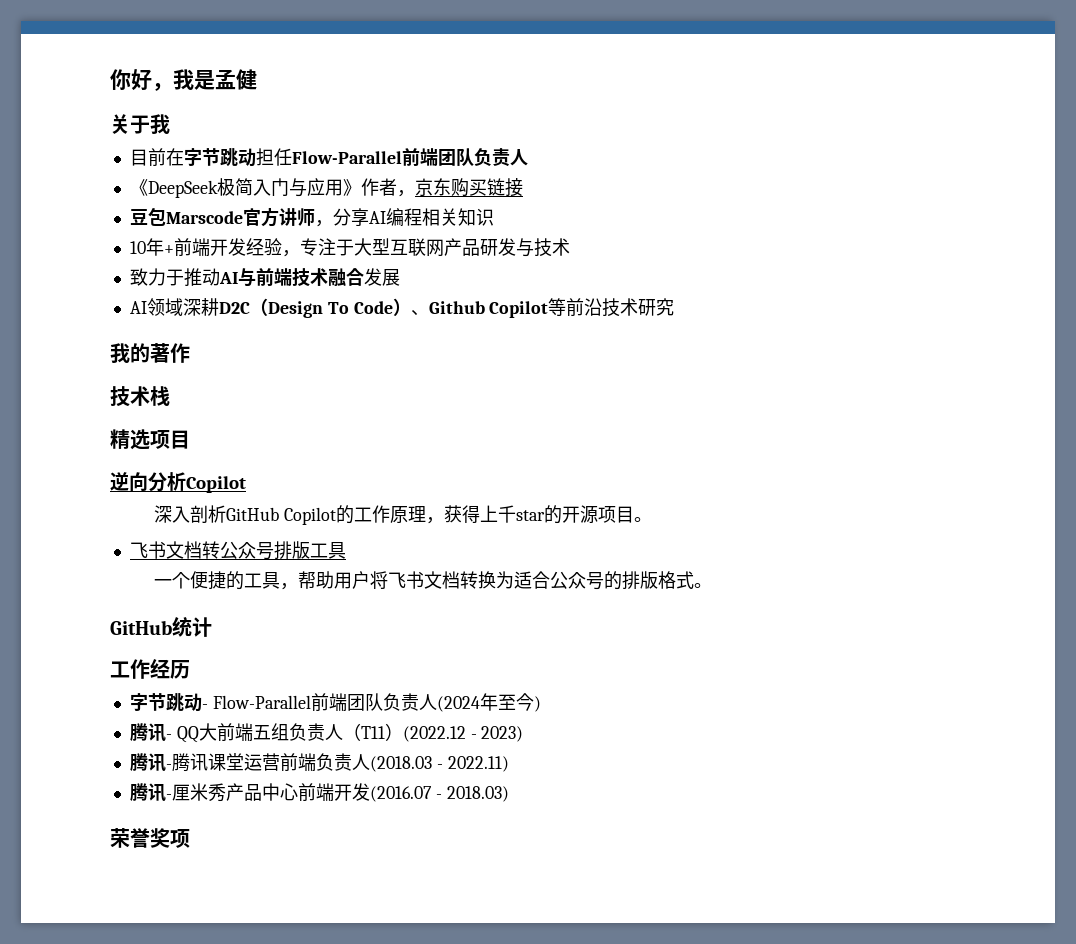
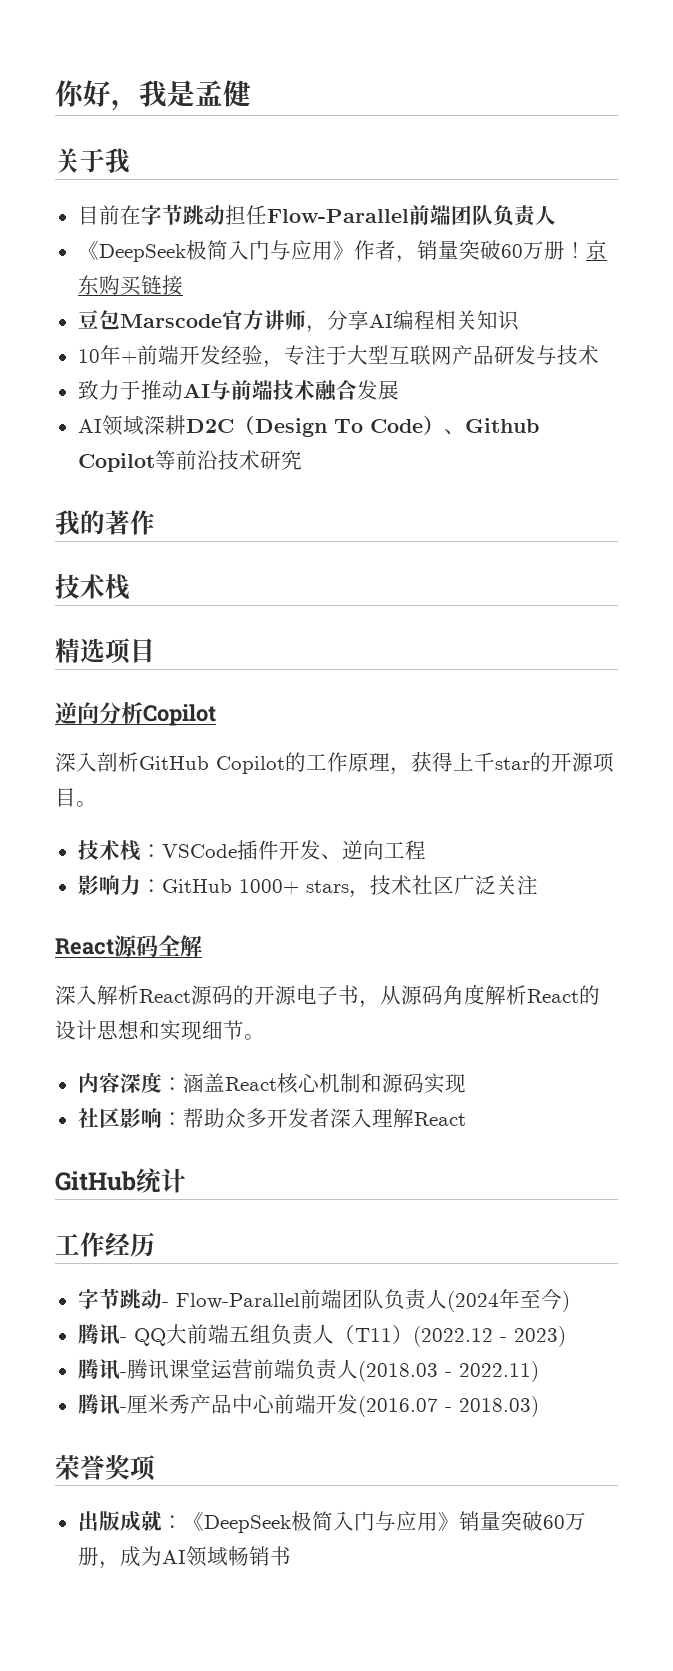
- 《DeepSeek极简入门与应用》作者，京东购买链接
+ 《DeepSeek极简入门与应用》作者，销量突破60万册！京东购买链接
- 飞书文档转公众号排版工具
- 一个便捷的工具，帮助用户将飞书文档转换为适合公众号的排版格式。
+ 技术栈：VSCode插件开发、逆向工程
+ 影响力：GitHub 1000+ stars，技术社区广泛关注
+ React源码全解
+ 深入解析React源码的开源电子书，从源码角度解析React的设计思想和实现细节。
+ 内容深度：涵盖React核心机制和源码实现
+ 社区影响：帮助众多开发者深入理解React
+ 出版成就：《DeepSeek极简入门与应用》销量突破60万册，成为AI领域畅销书

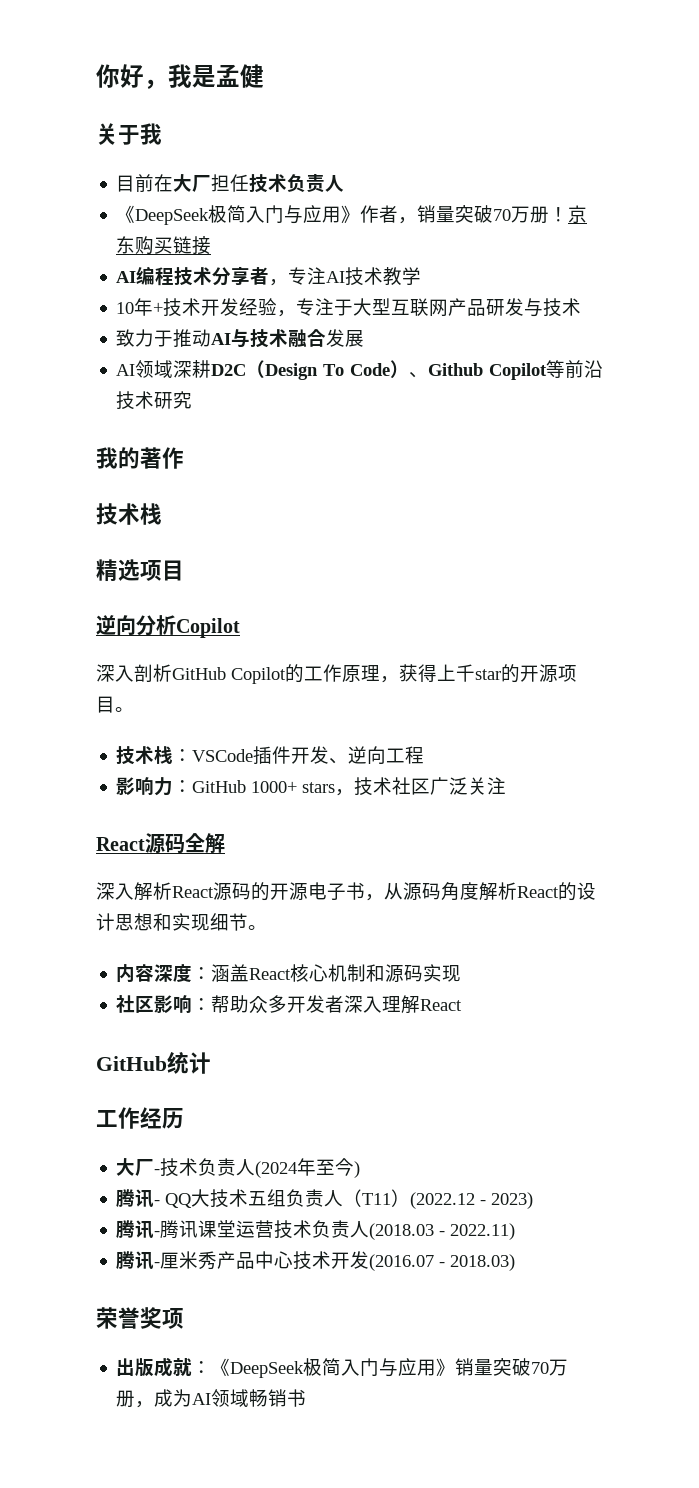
- 目前在字节跳动担任Flow-Parallel前端团队负责人
+ 目前在大厂担任技术负责人
- 《DeepSeek极简入门与应用》作者，销量突破60万册！
+ 《DeepSeek极简入门与应用》作者，销量突破70万册！
- 豆包Marscode官方讲师，分享AI编程相关知识
+ AI编程技术分享者，专注AI技术教学
- 10年+前端开发经验，专注于大型互联网产品研发与技术
+ 10年+技术开发经验，专注于大型互联网产品研发与技术
- 致力于推动AI与前端技术融合发展
+ 致力于推动AI与技术融合发展
- 字节跳动- Flow-Parallel前端团队负责人(2024年至今)
+ 大厂-技术负责人(2024年至今)
- 腾讯- QQ大前端五组负责人（T11）(2022.12 - 2023)
+ 腾讯- QQ大技术五组负责人（T11）(2022.12 - 2023)
- 腾讯-腾讯课堂运营前端负责人(2018.03 - 2022.11)
+ 腾讯-腾讯课堂运营技术负责人(2018.03 - 2022.11)
- 腾讯-厘米秀产品中心前端开发(2016.07 - 2018.03)
+ 腾讯-厘米秀产品中心技术开发(2016.07 - 2018.03)
- 出版成就：《DeepSeek极简入门与应用》销量突破60万册，成为AI领域畅销书
+ 出版成就：《DeepSeek极简入门与应用》销量突破70万册，成为AI领域畅销书

